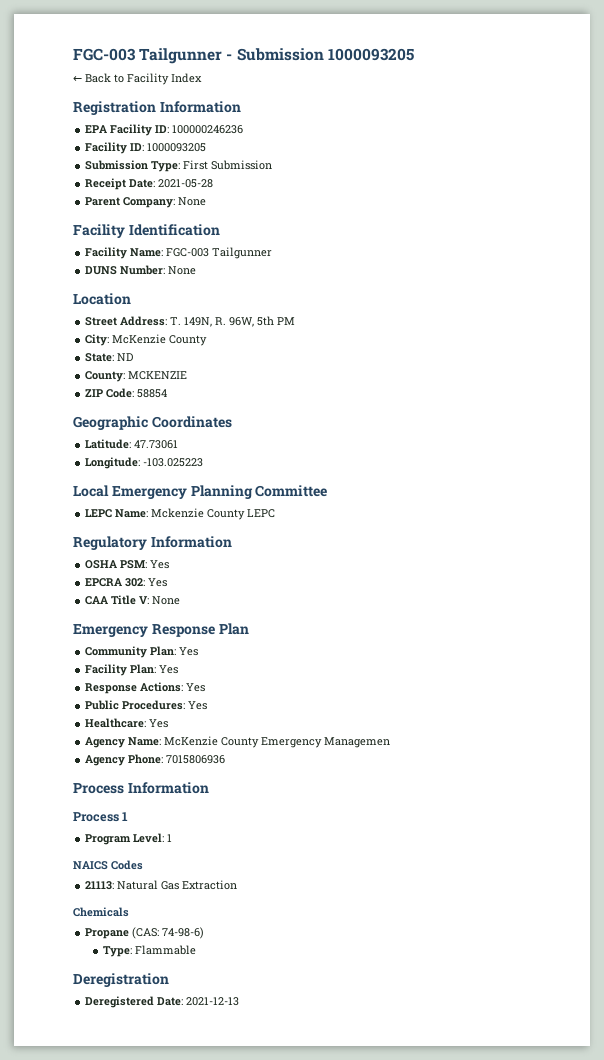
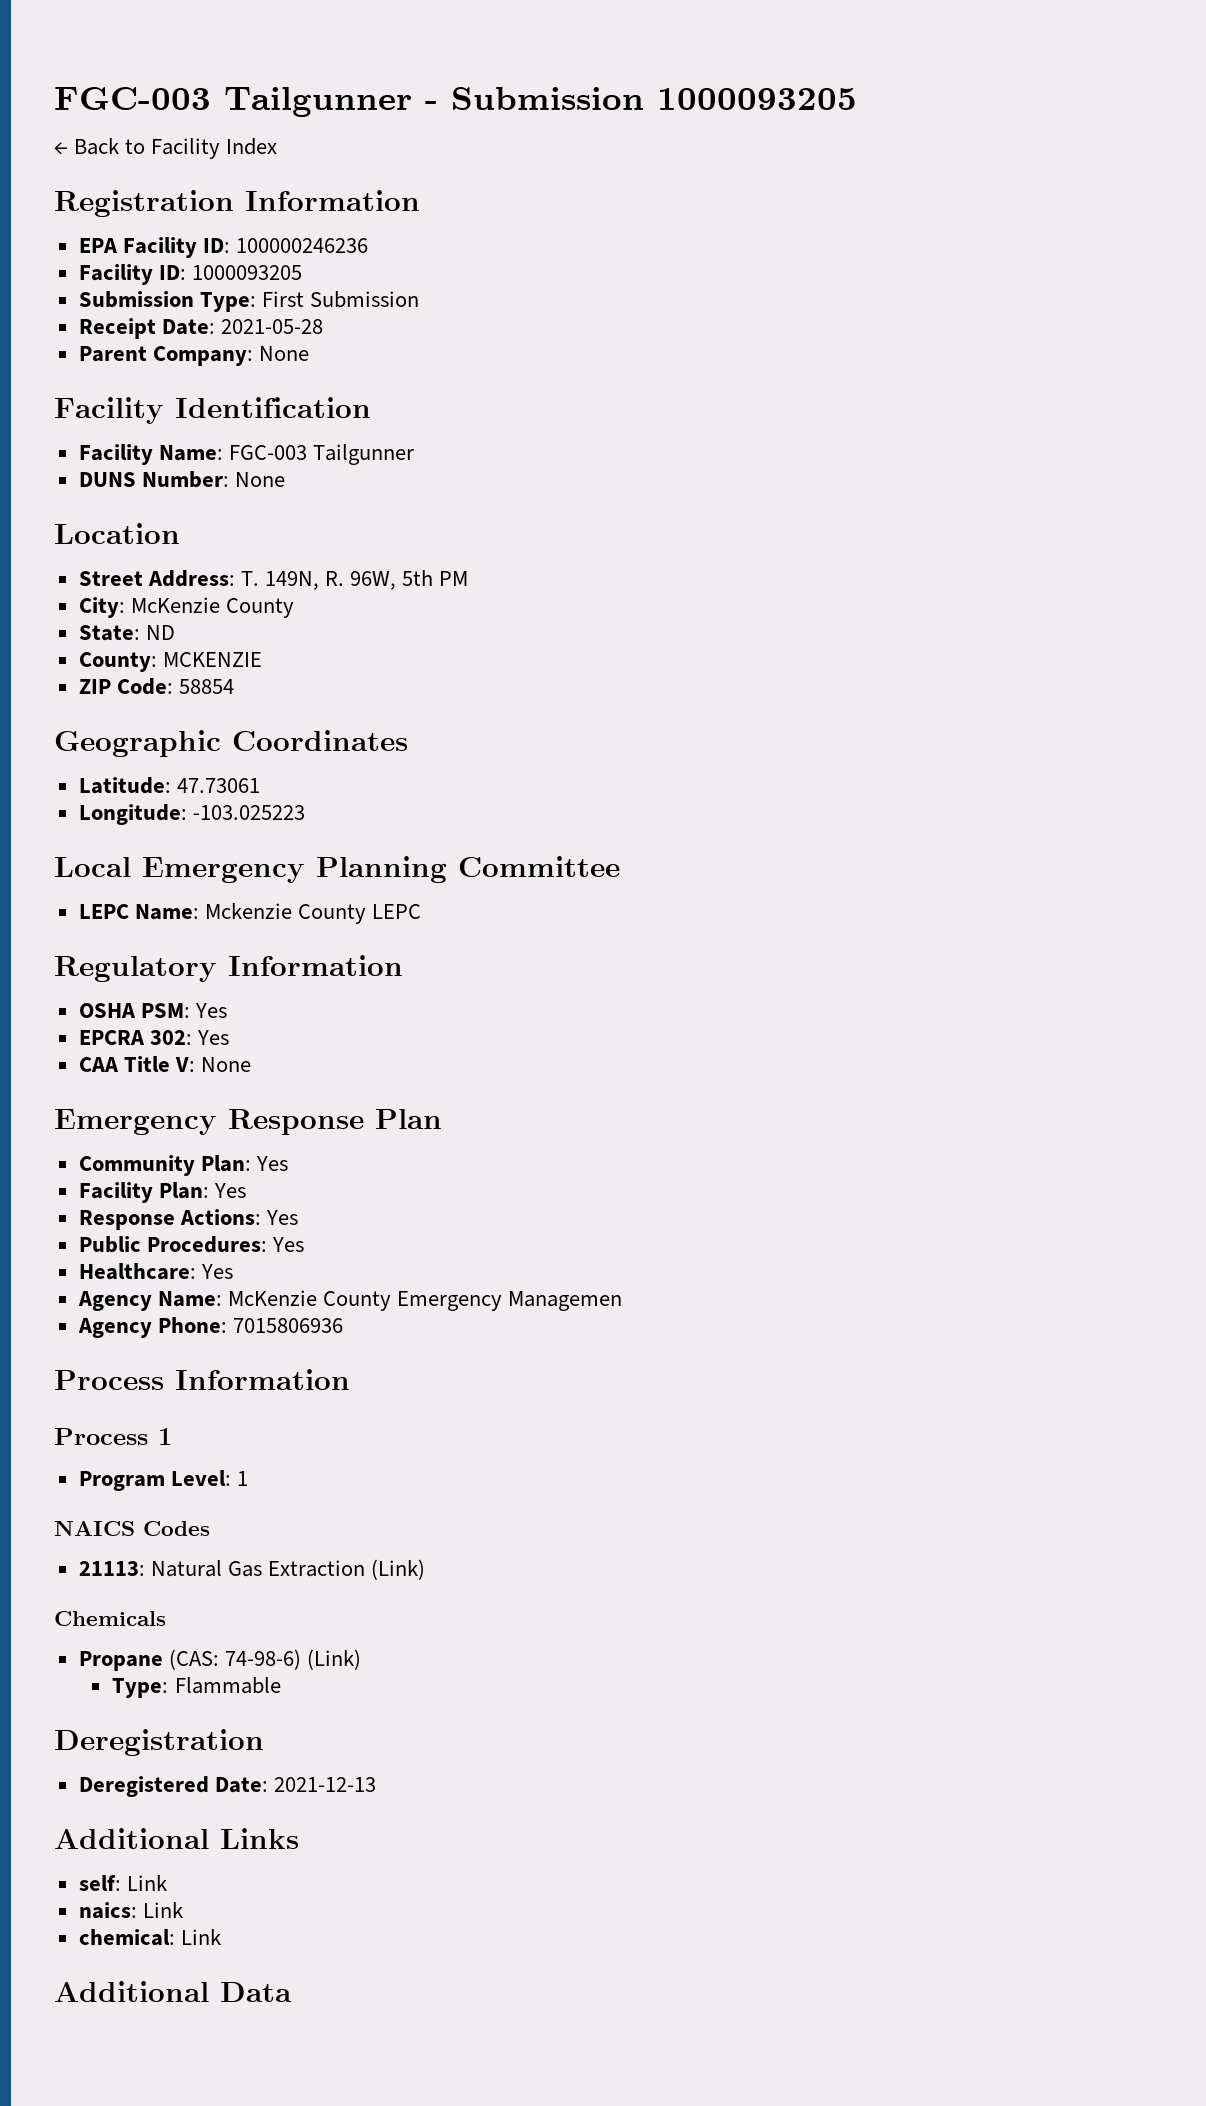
- 21113: Natural Gas Extraction
+ 21113: Natural Gas Extraction (Link)
- Propane (CAS: 74-98-6)
+ Propane (CAS: 74-98-6) (Link)
+ Additional Links
+ self: Link
+ naics: Link
+ chemical: Link
+ Additional Data

